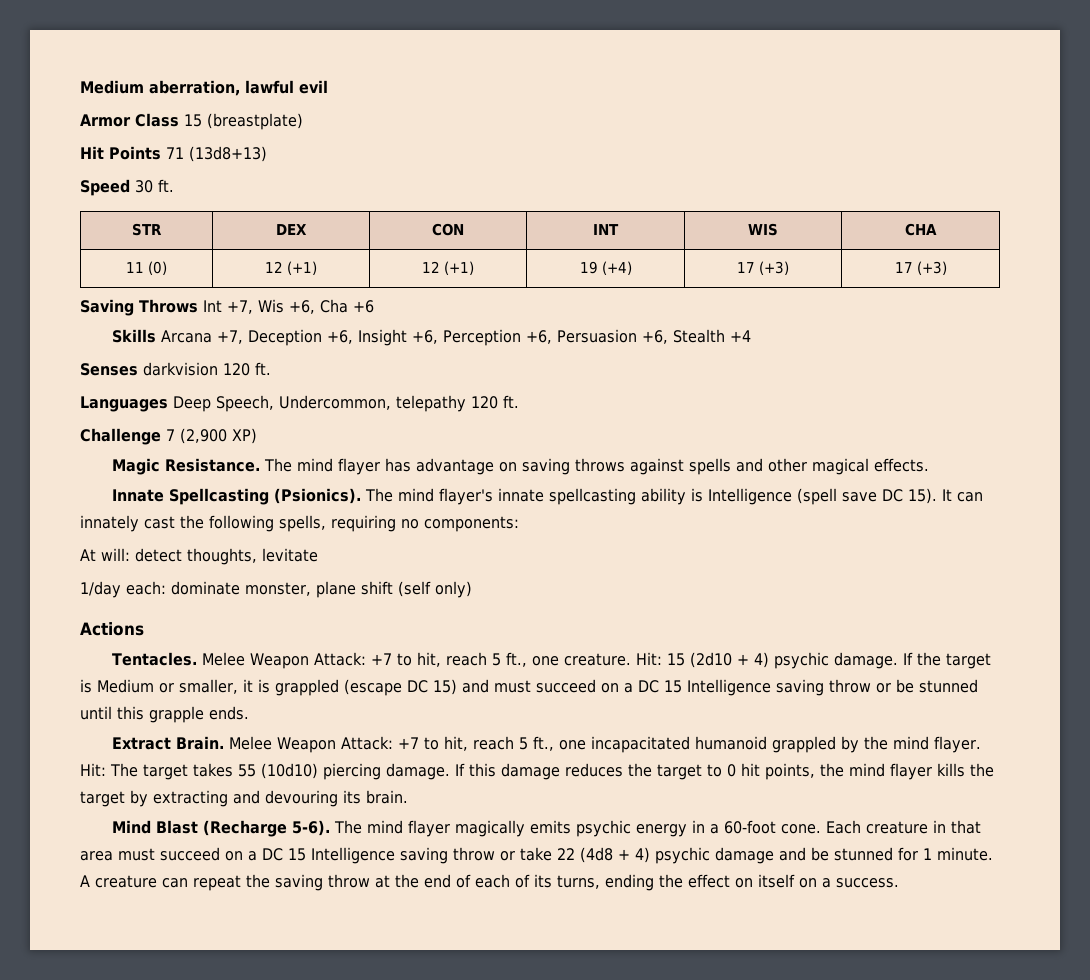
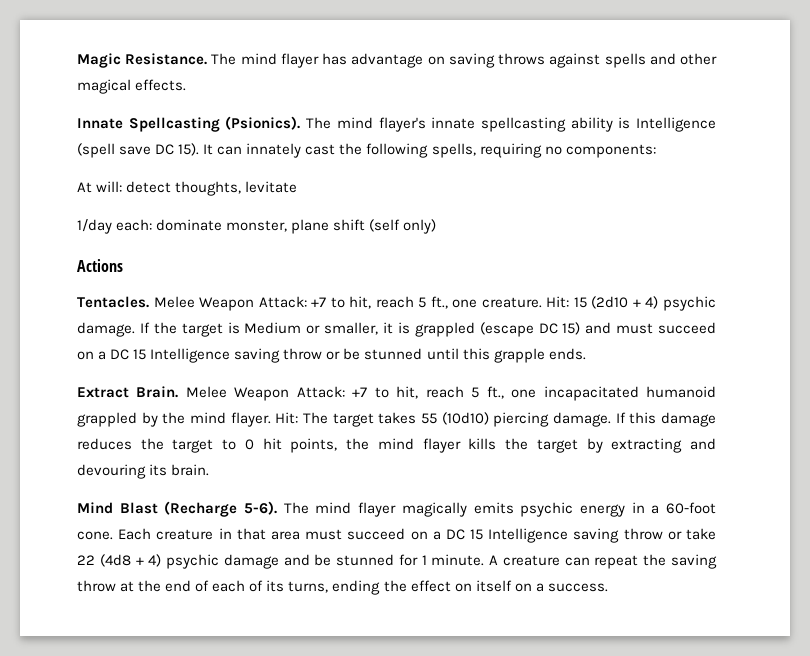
- Medium aberration, lawful evil
- Armor Class 15 (breastplate)
- Hit Points 71 (13d8+13)
- Speed 30 ft.
- STR | DEX | CON | INT | WIS | CHA
- 11 (0) | 12 (+1) | 12 (+1) | 19 (+4) | 17 (+3) | 17 (+3)
- Saving Throws Int +7, Wis +6, Cha +6
- Skills Arcana +7, Deception +6, Insight +6, Perception +6, Persuasion +6, Stealth +4
- Senses darkvision 120 ft.
- Languages Deep Speech, Undercommon, telepathy 120 ft.
- Challenge 7 (2,900 XP)

